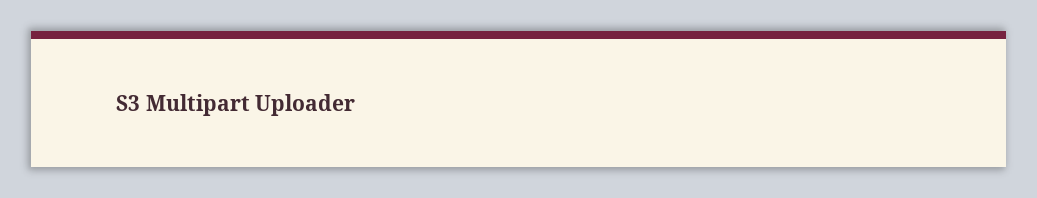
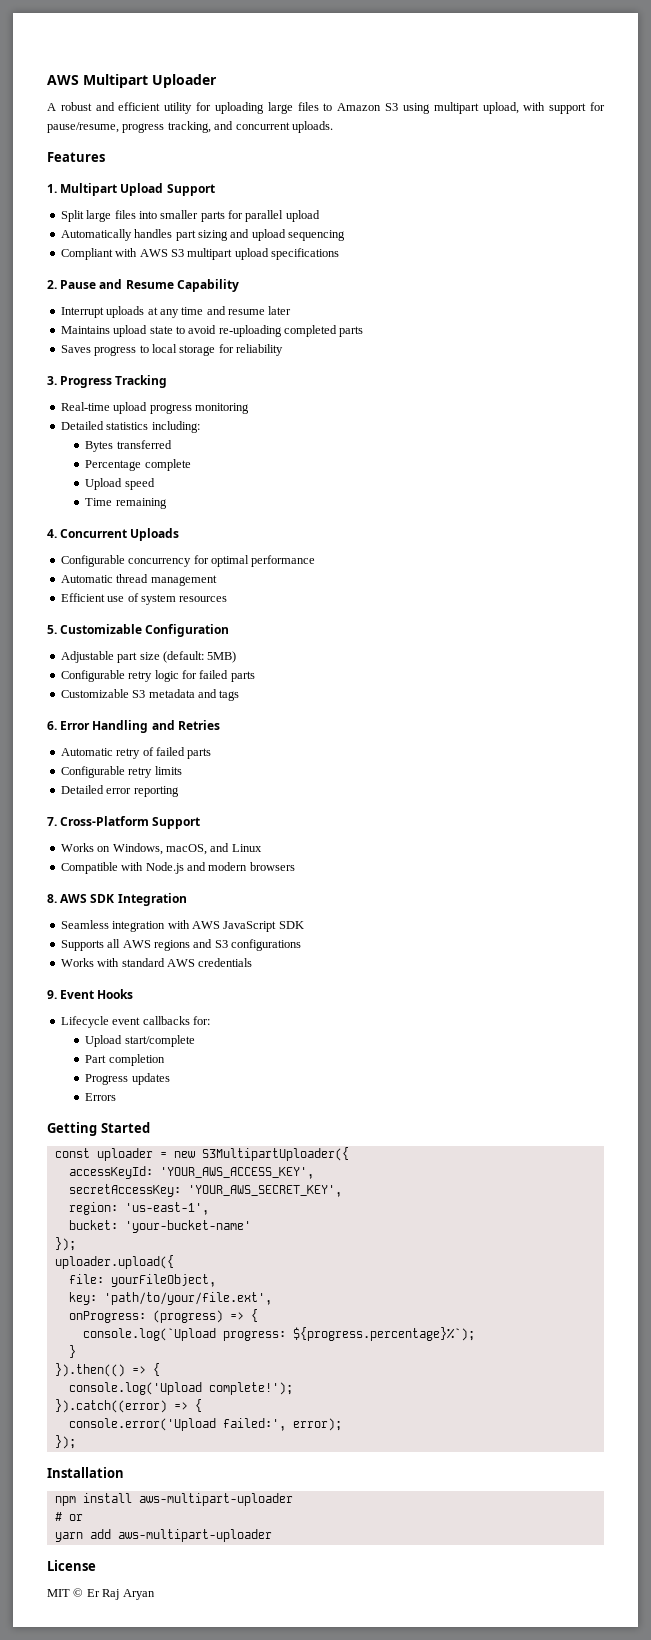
- S3 Multipart Uploader
+ AWS Multipart Uploader
+ A robust and efficient utility for uploading large files to Amazon S3 using multipart upload, with support for pause/resume, progress tracking, and concurrent uploads.
+ Features
+ 1. Multipart Upload Support
+ Split large files into smaller parts for parallel upload
+ Automatically handles part sizing and upload sequencing
+ Compliant with AWS S3 multipart upload specifications
+ 2. Pause and Resume Capability
+ Interrupt uploads at any time and resume later
+ Maintains upload state to avoid re-uploading completed parts
+ Saves progress to local storage for reliability
+ 3. Progress Tracking
+ Real-time upload progress monitoring
+ Detailed statistics including:
+ Bytes transferred
+ Percentage complete
+ Upload speed
+ Time remaining
+ 4. Concurrent Uploads
+ Configurable concurrency for optimal performance
+ Automatic thread management
+ Efficient use of system resources
+ 5. Customizable Configuration
+ Adjustable part size (default: 5MB)
+ Configurable retry logic for failed parts
+ Customizable S3 metadata and tags
+ 6. Error Handling and Retries
+ Automatic retry of failed parts
+ Configurable retry limits
+ Detailed error reporting
+ 7. Cross-Platform Support
+ Works on Windows, macOS, and Linux
+ Compatible with Node.js and modern browsers
+ 8. AWS SDK Integration
+ Seamless integration with AWS JavaScript SDK
+ Supports all AWS regions and S3 configurations
+ Works with standard AWS credentials
+ 9. Event Hooks
+ Lifecycle event callbacks for:
+ Upload start/complete
+ Part completion
+ Progress updates
+ Errors
+ Getting Started
+ const uploader = new S3MultipartUploader({
+ accessKeyId: 'YOUR_AWS_ACCESS_KEY',
+ secretAccessKey: 'YOUR_AWS_SECRET_KEY',
+ region: 'us-east-1',
+ bucket: 'your-bucket-name'
+ });
+ uploader.upload({
+ file: yourFileObject,
+ key: 'path/to/your/file.ext',
+ onProgress: (progress) => {
+ console.log(`Upload progress: ${progress.percentage}%`);
+ }
+ }).then(() => {
+ console.log('Upload complete!');
+ }).catch((error) => {
+ console.error('Upload failed:', error);
+ });
+ Installation
+ npm install aws-multipart-uploader
+ # or
+ yarn add aws-multipart-uploader
+ License
+ MIT © Er Raj Aryan

